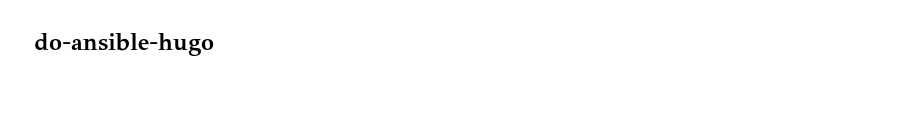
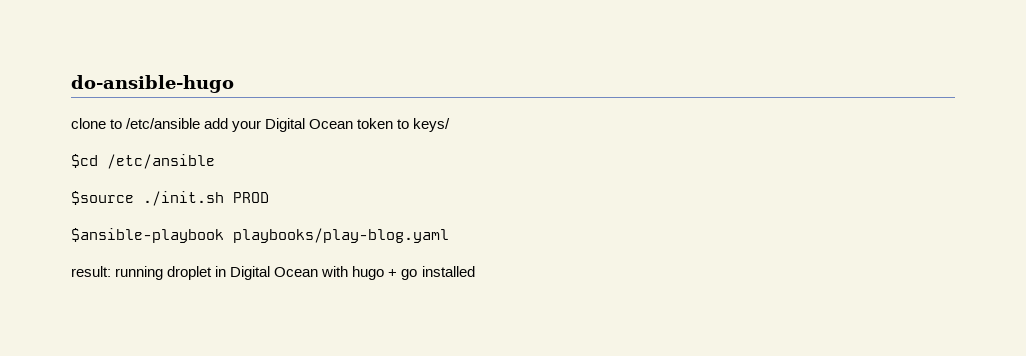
+ clone to /etc/ansible add your Digital Ocean token to keys/
+ $cd /etc/ansible
+ $source ./init.sh PROD
+ $ansible-playbook playbooks/play-blog.yaml
+ result: running droplet in Digital Ocean with hugo + go installed

